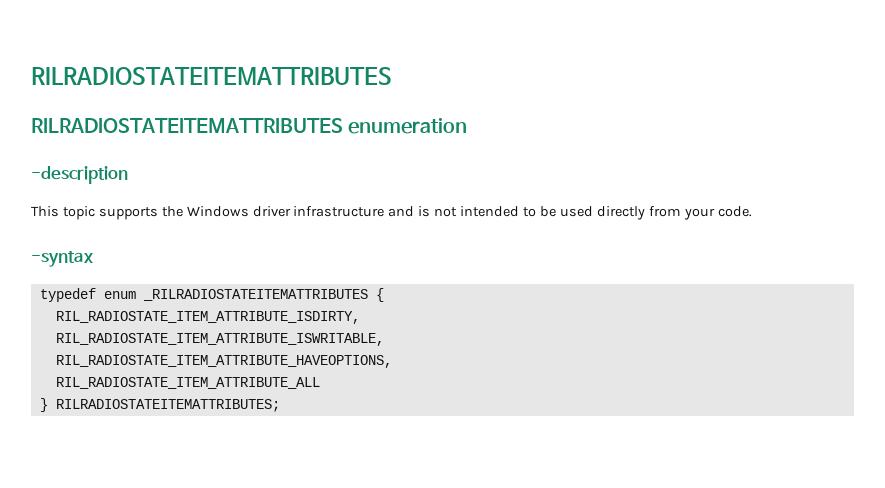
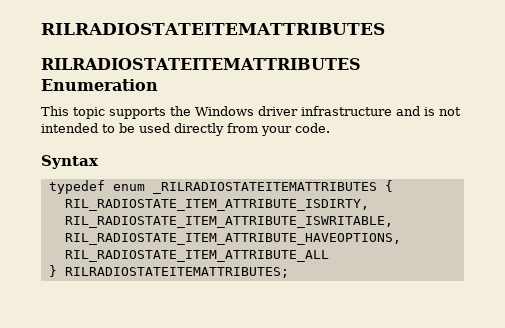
- RILRADIOSTATEITEMATTRIBUTES enumeration
- -description
+ RILRADIOSTATEITEMATTRIBUTES Enumeration
- -syntax
+ Syntax

